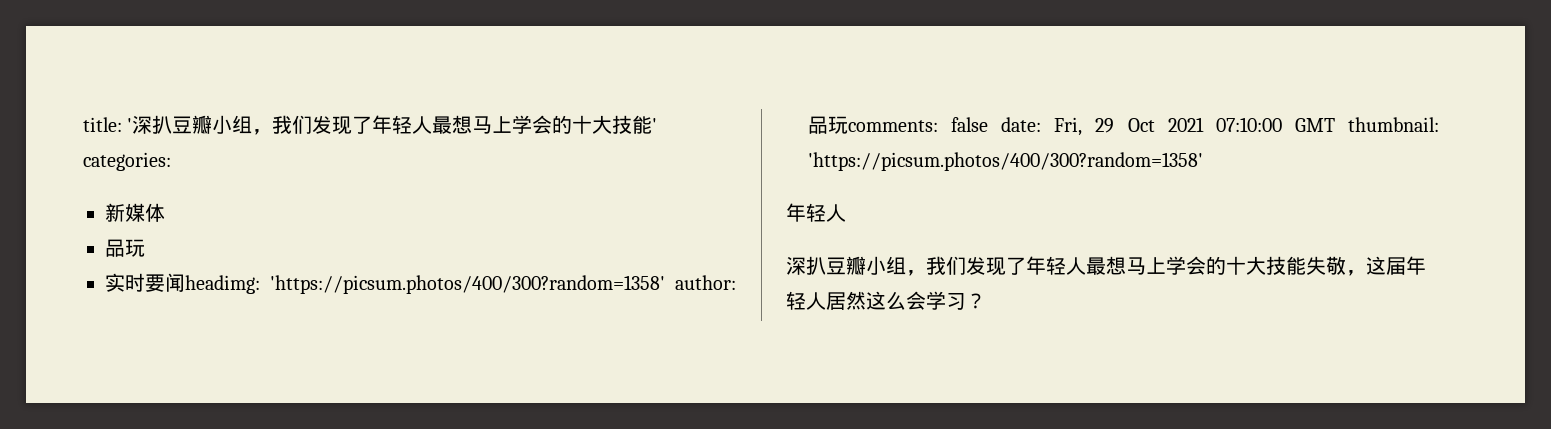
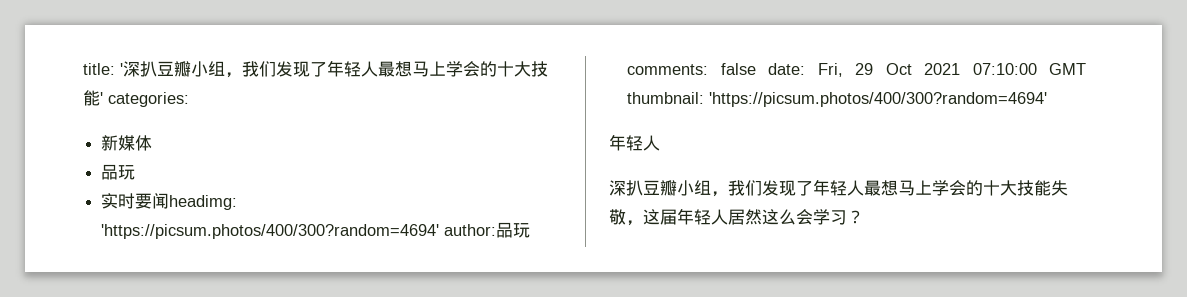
- 实时要闻headimg: 'https://picsum.photos/400/300?random=1358' author:品玩comments: false date: Fri, 29 Oct 2021 07:10:00 GMT thumbnail: 'https://picsum.photos/400/300?random=1358'
+ 实时要闻headimg: 'https://picsum.photos/400/300?random=4694' author:品玩comments: false date: Fri, 29 Oct 2021 07:10:00 GMT thumbnail: 'https://picsum.photos/400/300?random=4694'

